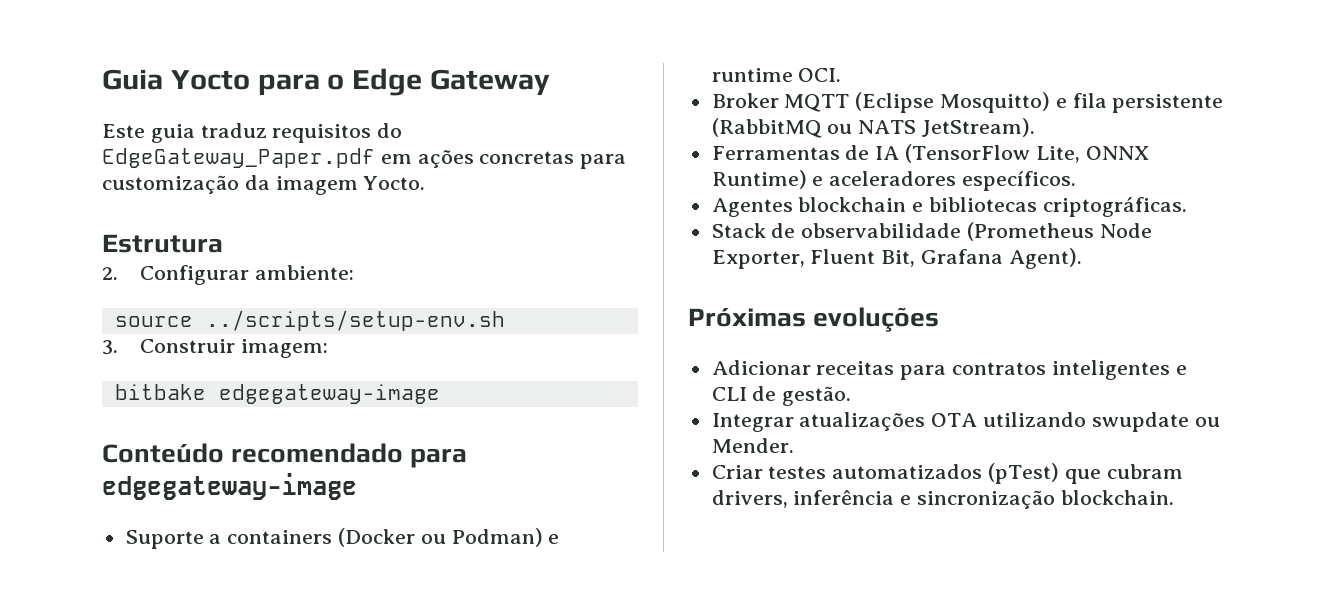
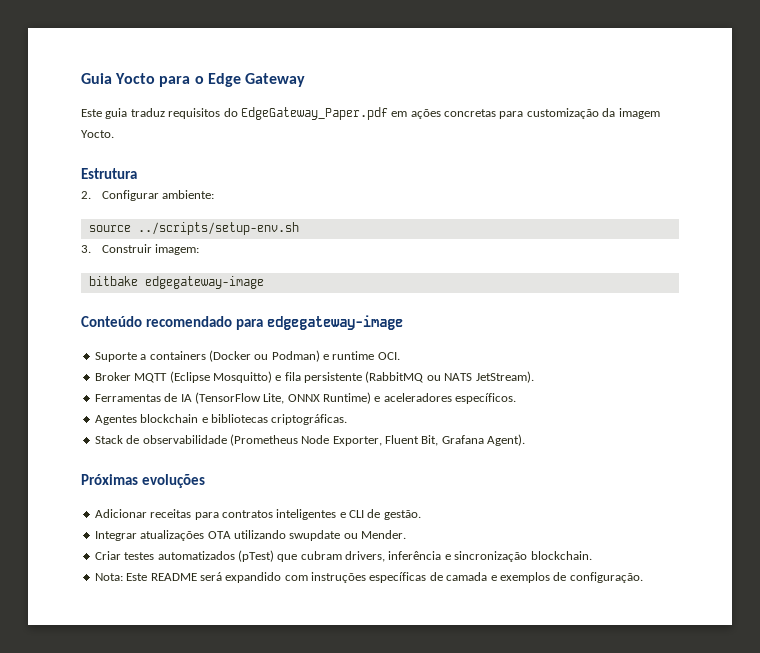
+ Nota: Este README será expandido com instruções específicas de camada e exemplos de configuração.

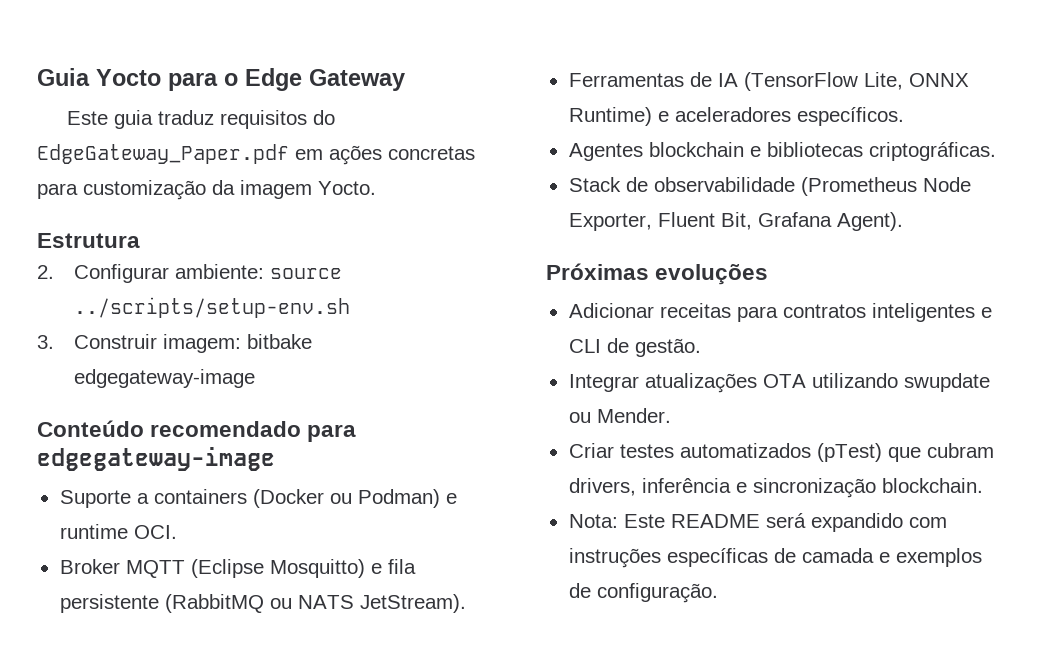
- 2. Configurar ambiente:
- source ../scripts/setup-env.sh
+ 2. Configurar ambiente: source ../scripts/setup-env.sh
- 3. Construir imagem:
- bitbake edgegateway-image
+ 3. Construir imagem: bitbake edgegateway-image

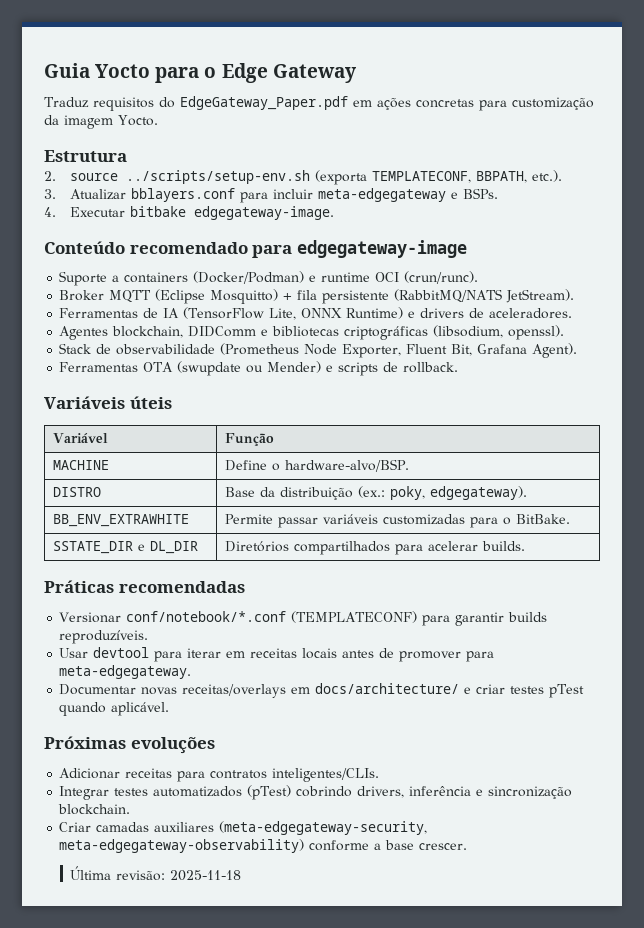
- Este guia traduz requisitos do EdgeGateway_Paper.pdf em ações concretas para customização da imagem Yocto.
+ Traduz requisitos do EdgeGateway_Paper.pdf em ações concretas para customização da imagem Yocto.
- 2. Configurar ambiente: source ../scripts/setup-env.sh
- 3. Construir imagem: bitbake edgegateway-image
+ 2. source ../scripts/setup-env.sh (exporta TEMPLATECONF, BBPATH, etc.).
+ 3. Atualizar bblayers.conf para incluir meta-edgegateway e BSPs.
+ 4. Executar bitbake edgegateway-image.
- Suporte a containers (Docker ou Podman) e runtime OCI.
+ Suporte a containers (Docker/Podman) e runtime OCI (crun/runc).
- Broker MQTT (Eclipse Mosquitto) e fila persistente (RabbitMQ ou NATS JetStream).
+ Broker MQTT (Eclipse Mosquitto) + fila persistente (RabbitMQ/NATS JetStream).
- Ferramentas de IA (TensorFlow Lite, ONNX Runtime) e aceleradores específicos.
- Agentes blockchain e bibliotecas criptográficas.
+ Ferramentas de IA (TensorFlow Lite, ONNX Runtime) e drivers de aceleradores.
+ Agentes blockchain, DIDComm e bibliotecas criptográficas (libsodium, openssl).
+ Ferramentas OTA (swupdate ou Mender) e scripts de rollback.
+ Variáveis úteis
+ Variável | Função
+ MACHINE | Define o hardware-alvo/BSP.
+ DISTRO | Base da distribuição (ex.: poky, edgegateway).
+ BB_ENV_EXTRAWHITE | Permite passar variáveis customizadas para o BitBake.
+ SSTATE_DIR e DL_DIR | Diretórios compartilhados para acelerar builds.
+ Práticas recomendadas
+ Versionar conf/notebook/*.conf (TEMPLATECONF) para garantir builds reproduzíveis.
+ Usar devtool para iterar em receitas locais antes de promover para meta-edgegateway.
+ Documentar novas receitas/overlays em docs/architecture/ e criar testes pTest quando aplicável.
- Adicionar receitas para contratos inteligentes e CLI de gestão.
- Integrar atualizações OTA utilizando swupdate ou Mender.
- Criar testes automatizados (pTest) que cubram drivers, inferência e sincronização blockchain.
+ Adicionar receitas para contratos inteligentes/CLIs.
+ Integrar testes automatizados (pTest) cobrindo drivers, inferência e sincronização blockchain.
- Nota: Este README será expandido com instruções específicas de camada e exemplos de configuração.
+ Criar camadas auxiliares (meta-edgegateway-security, meta-edgegateway-observability) conforme a base crescer.
+ Última revisão: 2025-11-18

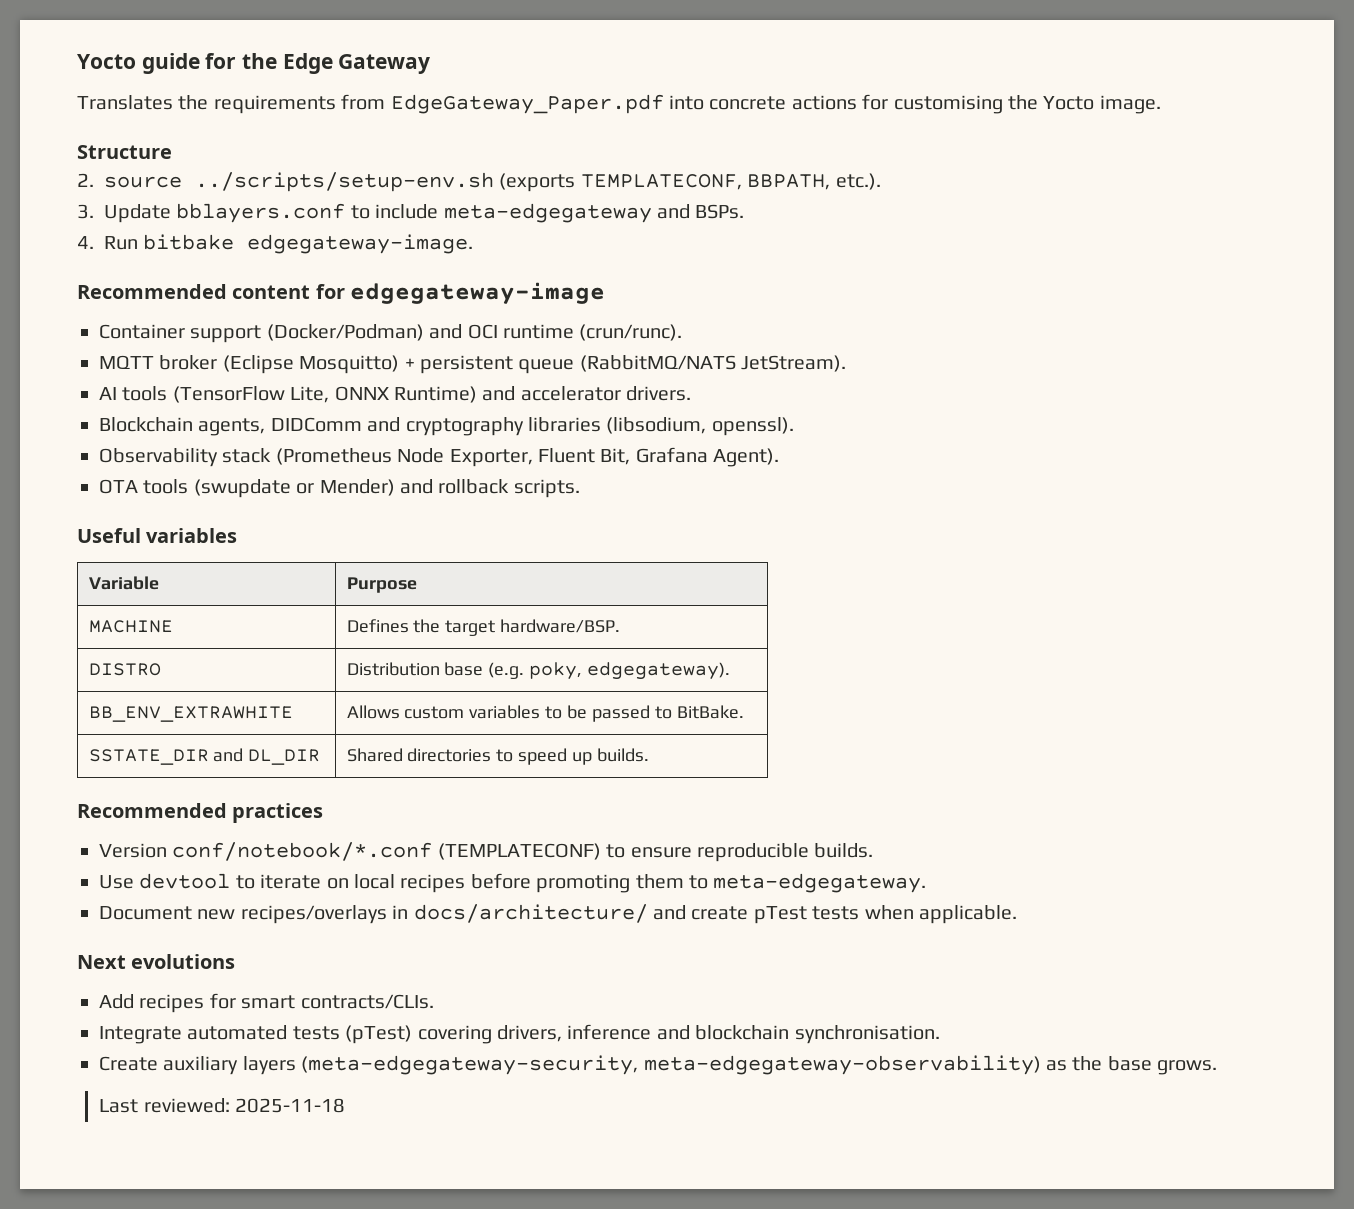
- Guia Yocto para o Edge Gateway
- Traduz requisitos do EdgeGateway_Paper.pdf em ações concretas para customização da imagem Yocto.
- Estrutura
+ Yocto guide for the Edge Gateway
+ Translates the requirements from EdgeGateway_Paper.pdf into concrete actions for customising the Yocto image.
+ Structure
- 2. source ../scripts/setup-env.sh (exporta TEMPLATECONF, BBPATH, etc.).
+ 2. source ../scripts/setup-env.sh (exports TEMPLATECONF, BBPATH, etc.).
- 3. Atualizar bblayers.conf para incluir meta-edgegateway e BSPs.
+ 3. Update bblayers.conf to include meta-edgegateway and BSPs.
- 4. Executar bitbake edgegateway-image.
+ 4. Run bitbake edgegateway-image.
- Conteúdo recomendado para edgegateway-image
- Suporte a containers (Docker/Podman) e runtime OCI (crun/runc).
+ Recommended content for edgegateway-image
+ Container support (Docker/Podman) and OCI runtime (crun/runc).
- Broker MQTT (Eclipse Mosquitto) + fila persistente (RabbitMQ/NATS JetStream).
+ MQTT broker (Eclipse Mosquitto) + persistent queue (RabbitMQ/NATS JetStream).
- Ferramentas de IA (TensorFlow Lite, ONNX Runtime) e drivers de aceleradores.
- Agentes blockchain, DIDComm e bibliotecas criptográficas (libsodium, openssl).
+ AI tools (TensorFlow Lite, ONNX Runtime) and accelerator drivers.
+ Blockchain agents, DIDComm and cryptography libraries (libsodium, openssl).
- Stack de observabilidade (Prometheus Node Exporter, Fluent Bit, Grafana Agent).
+ Observability stack (Prometheus Node Exporter, Fluent Bit, Grafana Agent).
- Ferramentas OTA (swupdate ou Mender) e scripts de rollback.
- Variáveis úteis
- Variável | Função
- MACHINE | Define o hardware-alvo/BSP.
- DISTRO | Base da distribuição (ex.: poky, edgegateway).
- BB_ENV_EXTRAWHITE | Permite passar variáveis customizadas para o BitBake.
+ OTA tools (swupdate or Mender) and rollback scripts.
+ Useful variables
+ Variable | Purpose
+ MACHINE | Defines the target hardware/BSP.
+ DISTRO | Distribution base (e.g. poky, edgegateway).
+ BB_ENV_EXTRAWHITE | Allows custom variables to be passed to BitBake.
- SSTATE_DIR e DL_DIR | Diretórios compartilhados para acelerar builds.
- Práticas recomendadas
- Versionar conf/notebook/*.conf (TEMPLATECONF) para garantir builds reproduzíveis.
- Usar devtool para iterar em receitas locais antes de promover para meta-edgegateway.
- Documentar novas receitas/overlays em docs/architecture/ e criar testes pTest quando aplicável.
- Próximas evoluções
- Adicionar receitas para contratos inteligentes/CLIs.
- Integrar testes automatizados (pTest) cobrindo drivers, inferência e sincronização blockchain.
- Criar camadas auxiliares (meta-edgegateway-security, meta-edgegateway-observability) conforme a base crescer.
- Última revisão: 2025-11-18
+ SSTATE_DIR and DL_DIR | Shared directories to speed up builds.
+ Recommended practices
+ Version conf/notebook/*.conf (TEMPLATECONF) to ensure reproducible builds.
+ Use devtool to iterate on local recipes before promoting them to meta-edgegateway.
+ Document new recipes/overlays in docs/architecture/ and create pTest tests when applicable.
+ Next evolutions
+ Add recipes for smart contracts/CLIs.
+ Integrate automated tests (pTest) covering drivers, inference and blockchain synchronisation.
+ Create auxiliary layers (meta-edgegateway-security, meta-edgegateway-observability) as the base grows.
+ Last reviewed: 2025-11-18

